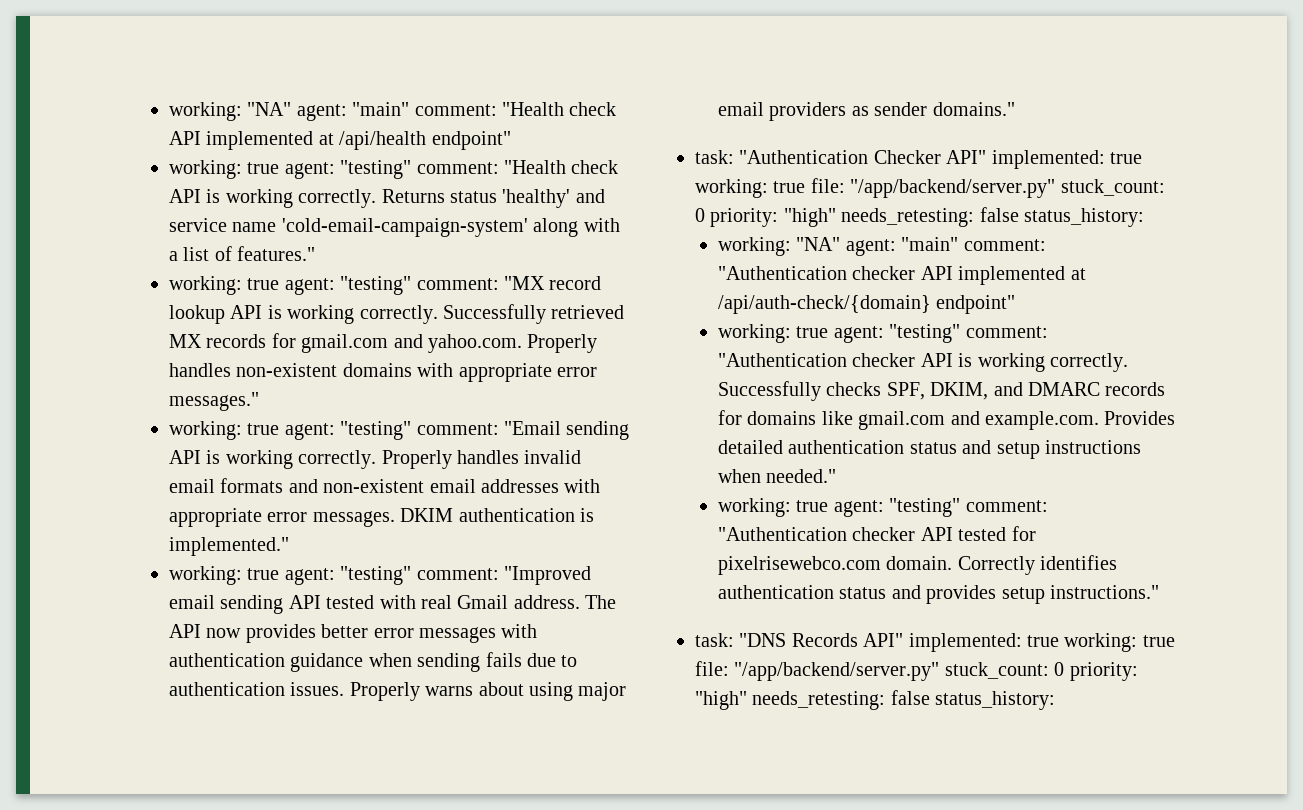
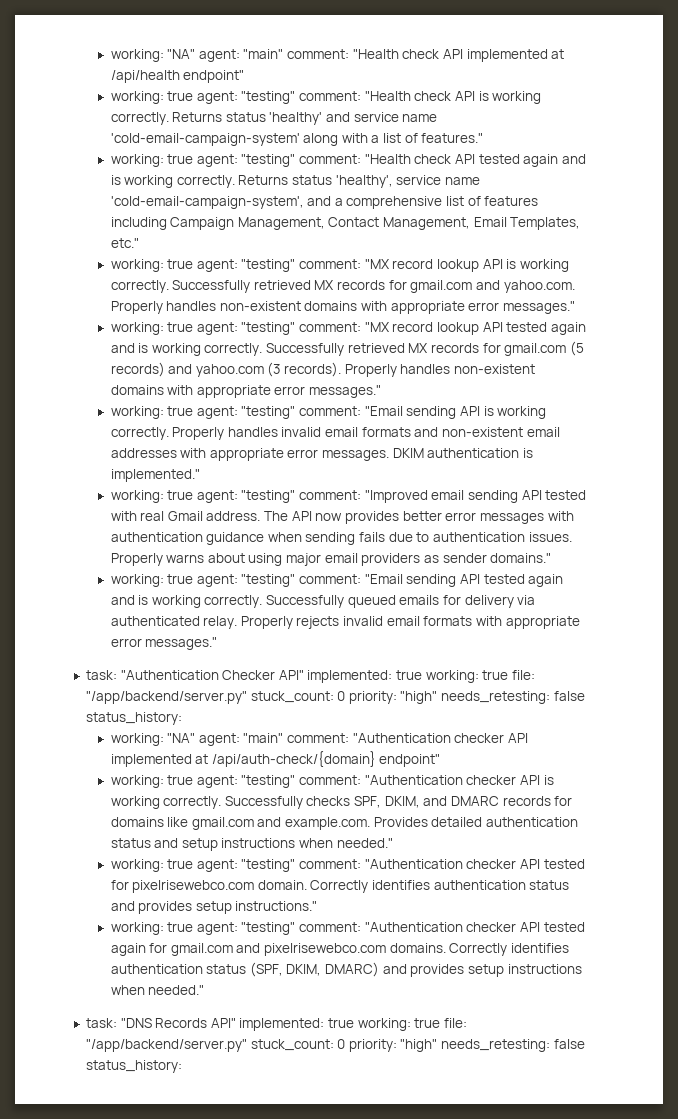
+ working: true agent: "testing" comment: "Health check API tested again and is working correctly. Returns status 'healthy', service name 'cold-email-campaign-system', and a comprehensive list of features including Campaign Management, Contact Management, Email Templates, etc."
+ working: true agent: "testing" comment: "MX record lookup API tested again and is working correctly. Successfully retrieved MX records for gmail.com (5 records) and yahoo.com (3 records). Properly handles non-existent domains with appropriate error messages."
+ working: true agent: "testing" comment: "Email sending API tested again and is working correctly. Successfully queued emails for delivery via authenticated relay. Properly rejects invalid email formats with appropriate error messages."
+ working: true agent: "testing" comment: "Authentication checker API tested again for gmail.com and pixelrisewebco.com domains. Correctly identifies authentication status (SPF, DKIM, DMARC) and provides setup instructions when needed."

